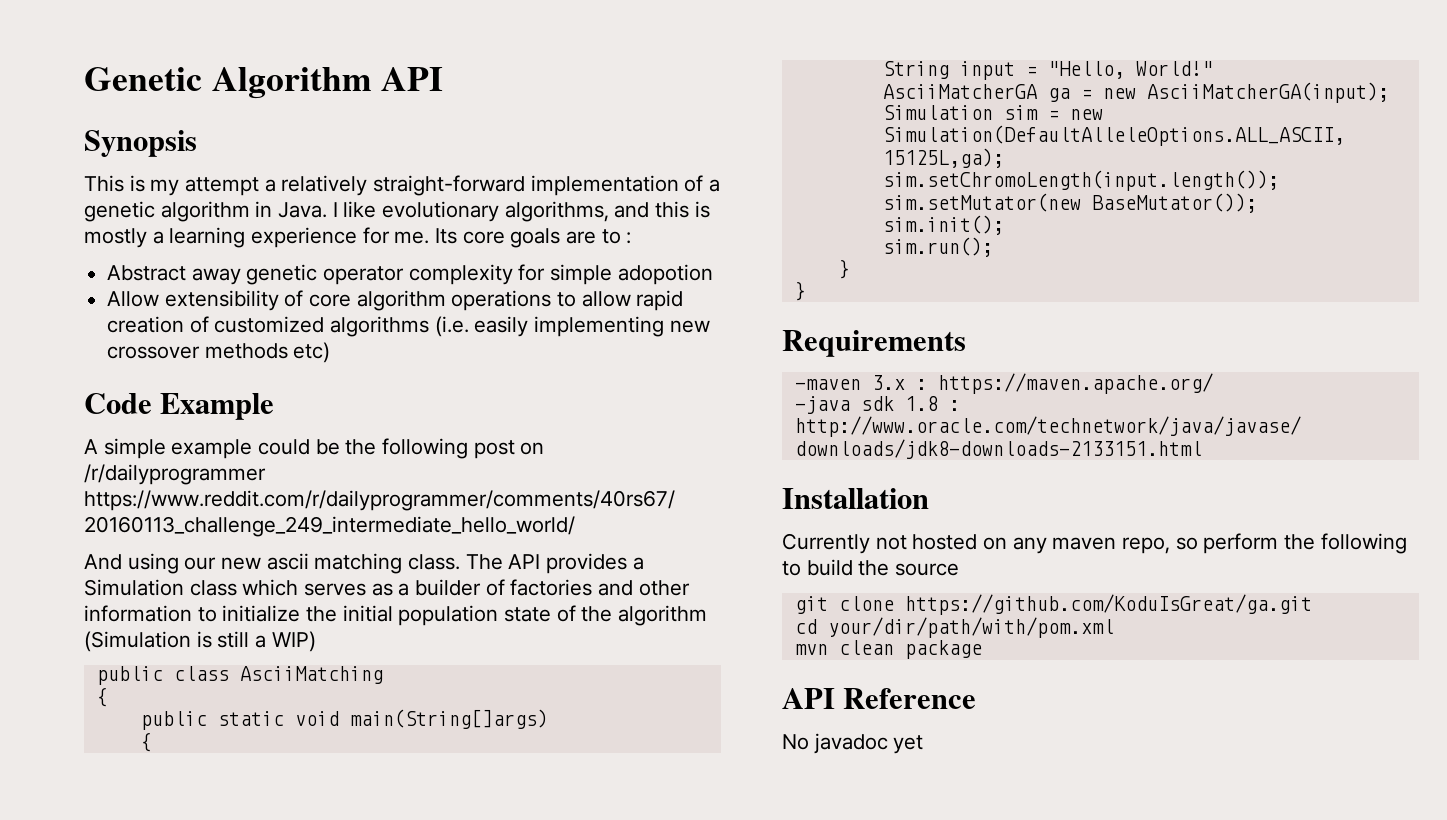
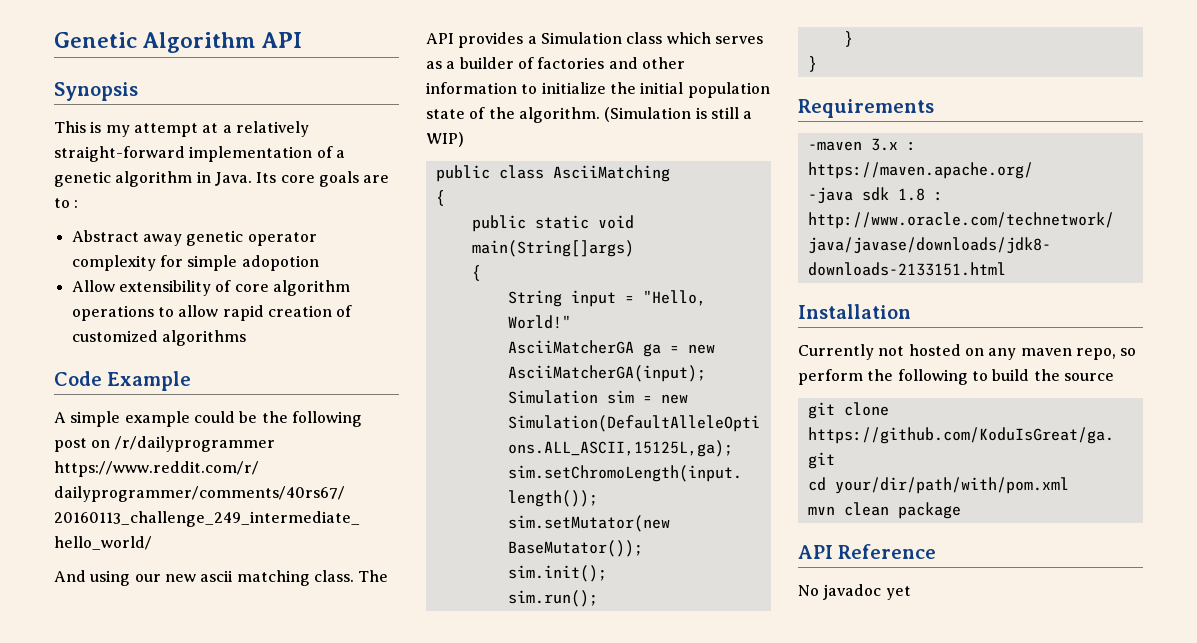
- This is my attempt a relatively straight-forward implementation of a genetic algorithm in Java.
+ This is my attempt at a relatively straight-forward implementation of a genetic algorithm in Java.
- I like evolutionary algorithms, and this is mostly a learning experience for me.
- Allow extensibility of core algorithm operations to allow rapid creation of customized algorithms (i.e. easily implementing new crossover methods etc)
+ Allow extensibility of core algorithm operations to allow rapid creation of customized algorithms
- The API provides a Simulation class which serves as a builder of factories and other information to initialize the initial population state of the algorithm (Simulation is still a WIP)
+ The API provides a Simulation class which serves as a builder of factories and other information to initialize the initial population state of the algorithm. (Simulation is still a WIP)

